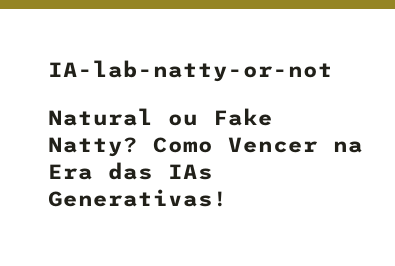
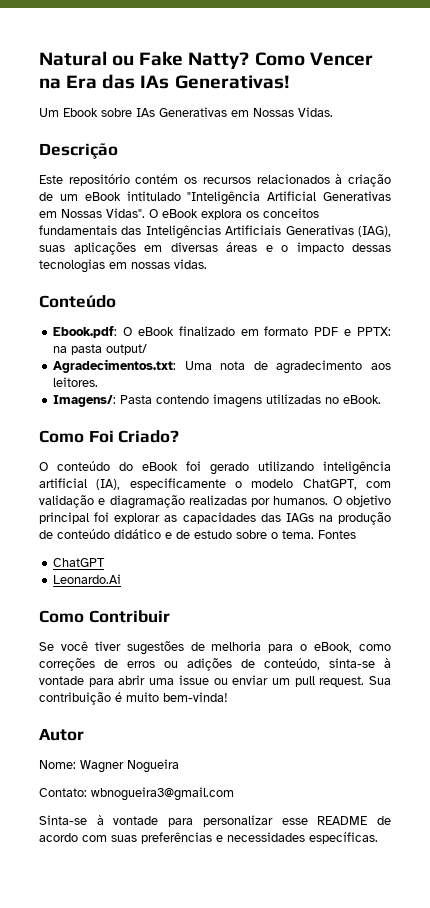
- IA-lab-natty-or-not
+ Um Ebook sobre IAs Generativas em Nossas Vidas.
+ Descrição
+ Este repositório contém os recursos relacionados à criação de um eBook intitulado "Inteligência Artificial Generativas em Nossas Vidas". O eBook explora os conceitos fundamentais das Inteligências Artificiais Generativas (IAG), suas aplicações em diversas áreas e o impacto dessas tecnologias em nossas vidas.
+ Conteúdo
+ Ebook.pdf: O eBook finalizado em formato PDF e PPTX: na pasta output/
+ Agradecimentos.txt: Uma nota de agradecimento aos leitores.
+ Imagens/: Pasta contendo imagens utilizadas no eBook.
+ Como Foi Criado?
+ O conteúdo do eBook foi gerado utilizando inteligência artificial (IA), especificamente o modelo ChatGPT, com validação e diagramação realizadas por humanos. O objetivo principal foi explorar as capacidades das IAGs na produção de conteúdo didático e de estudo sobre o tema. Fontes
+ ChatGPT
+ Leonardo.Ai
+ Como Contribuir
+ Se você tiver sugestões de melhoria para o eBook, como correções de erros ou adições de conteúdo, sinta-se à vontade para abrir uma issue ou enviar um pull request. Sua contribuição é muito bem-vinda!
+ Autor
+ Nome: Wagner Nogueira
+ Contato: wbnogueira3@gmail.com
+ Sinta-se à vontade para personalizar esse README de acordo com suas preferências e necessidades específicas.

